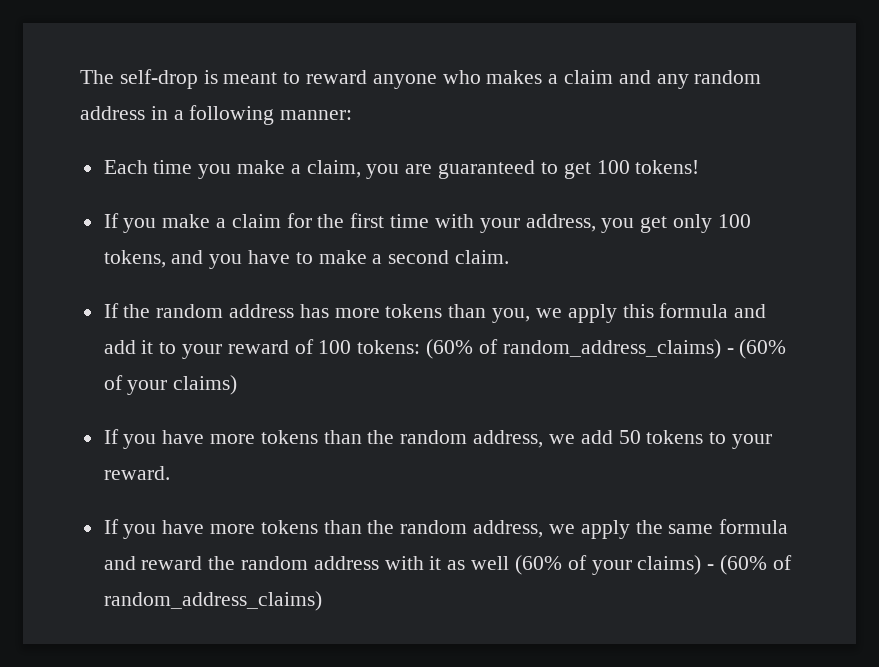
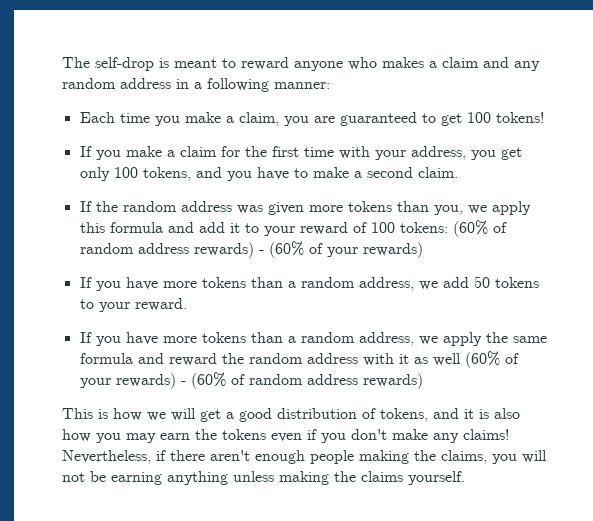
- If the random address has more tokens than you, we apply this formula and add it to your reward of 100 tokens: (60% of random_address_claims) - (60% of your claims)
- If you have more tokens than the random address, we add 50 tokens to your reward.
+ If the random address was given more tokens than you, we apply this formula and add it to your reward of 100 tokens: (60% of random address rewards) - (60% of your rewards)
+ If you have more tokens than a random address, we add 50 tokens to your reward.
- If you have more tokens than the random address, we apply the same formula and reward the random address with it as well (60% of your claims) - (60% of random_address_claims)
+ If you have more tokens than a random address, we apply the same formula and reward the random address with it as well (60% of your rewards) - (60% of random address rewards)
+ This is how we will get a good distribution of tokens, and it is also how you may earn the tokens even if you don't make any claims! Nevertheless, if there aren't enough people making the claims, you will not be earning anything unless making the claims yourself.

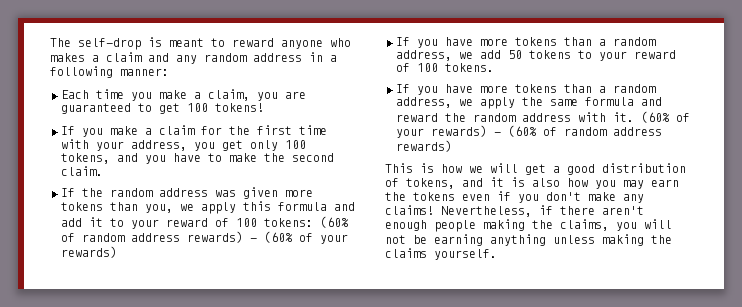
- If you make a claim for the first time with your address, you get only 100 tokens, and you have to make a second claim.
+ If you make a claim for the first time with your address, you get only 100 tokens, and you have to make the second claim.
- If you have more tokens than a random address, we add 50 tokens to your reward.
+ If you have more tokens than a random address, we add 50 tokens to your reward of 100 tokens.
- If you have more tokens than a random address, we apply the same formula and reward the random address with it as well (60% of your rewards) - (60% of random address rewards)
+ If you have more tokens than a random address, we apply the same formula and reward the random address with it. (60% of your rewards) - (60% of random address rewards)

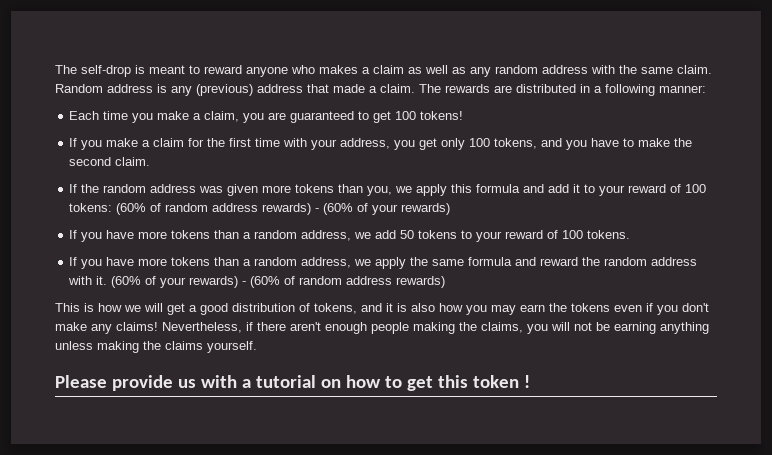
- The self-drop is meant to reward anyone who makes a claim and any random address in a following manner:
+ The self-drop is meant to reward anyone who makes a claim as well as any random address with the same claim. Random address is any (previous) address that made a claim. The rewards are distributed in a following manner:
+ Please provide us with a tutorial on how to get this token !

